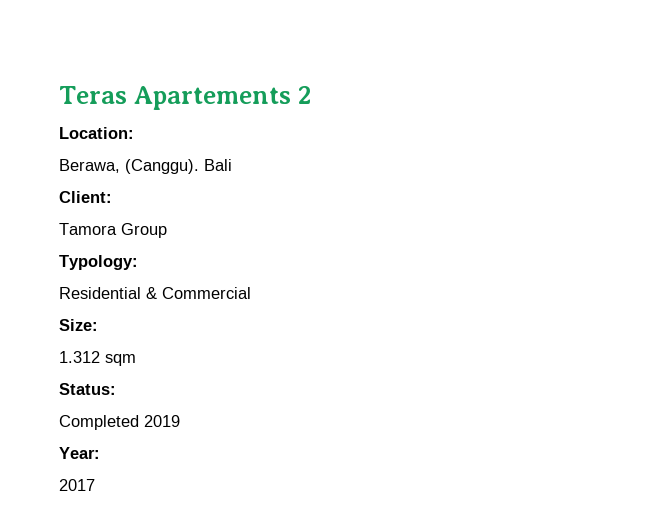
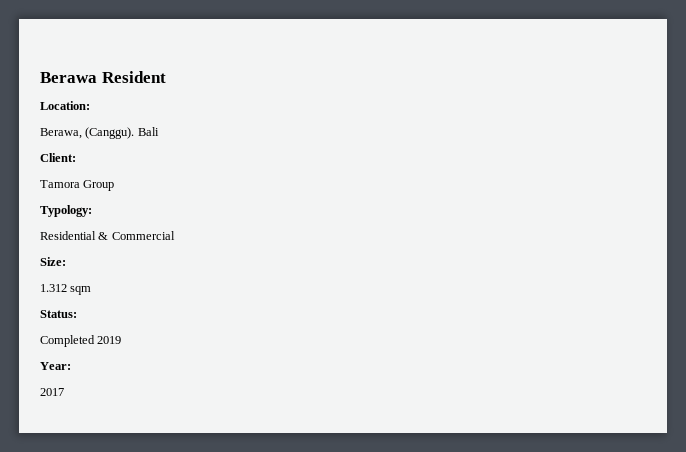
- Teras Apartements 2
+ Berawa Resident

